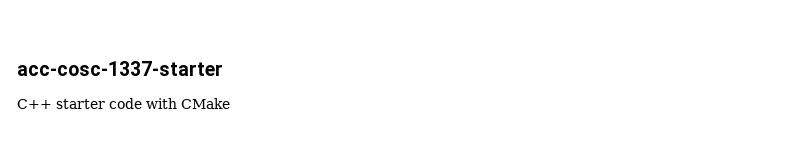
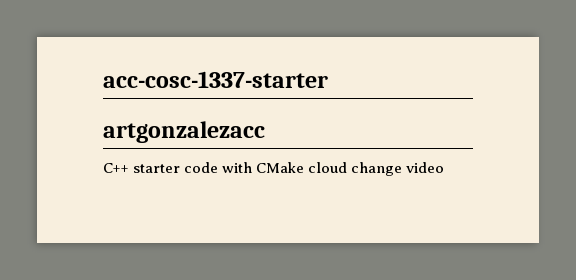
+ artgonzalezacc
- C++ starter code with CMake
+ C++ starter code with CMake cloud change video

